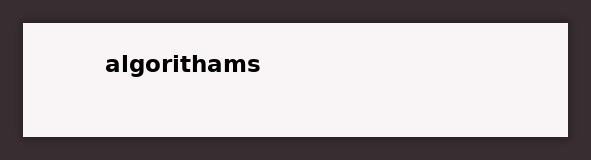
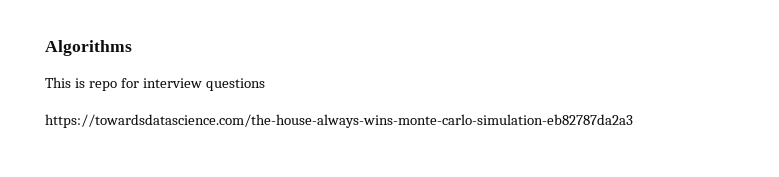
- algorithams
+ Algorithms
+ This is repo for interview questions
+ https://towardsdatascience.com/the-house-always-wins-monte-carlo-simulation-eb82787da2a3

